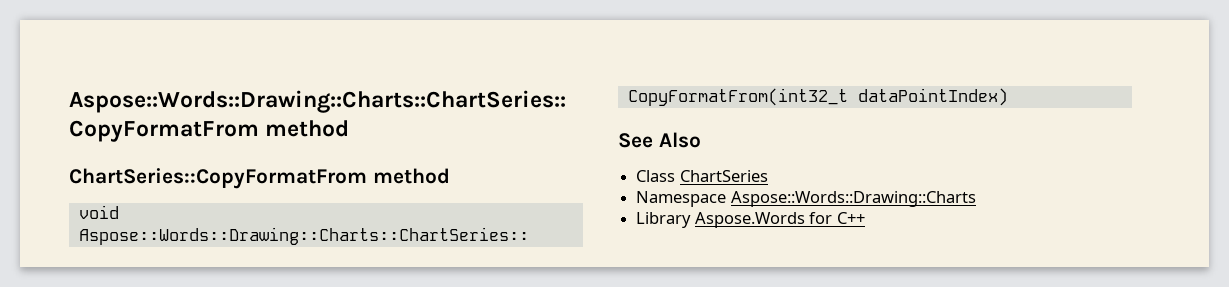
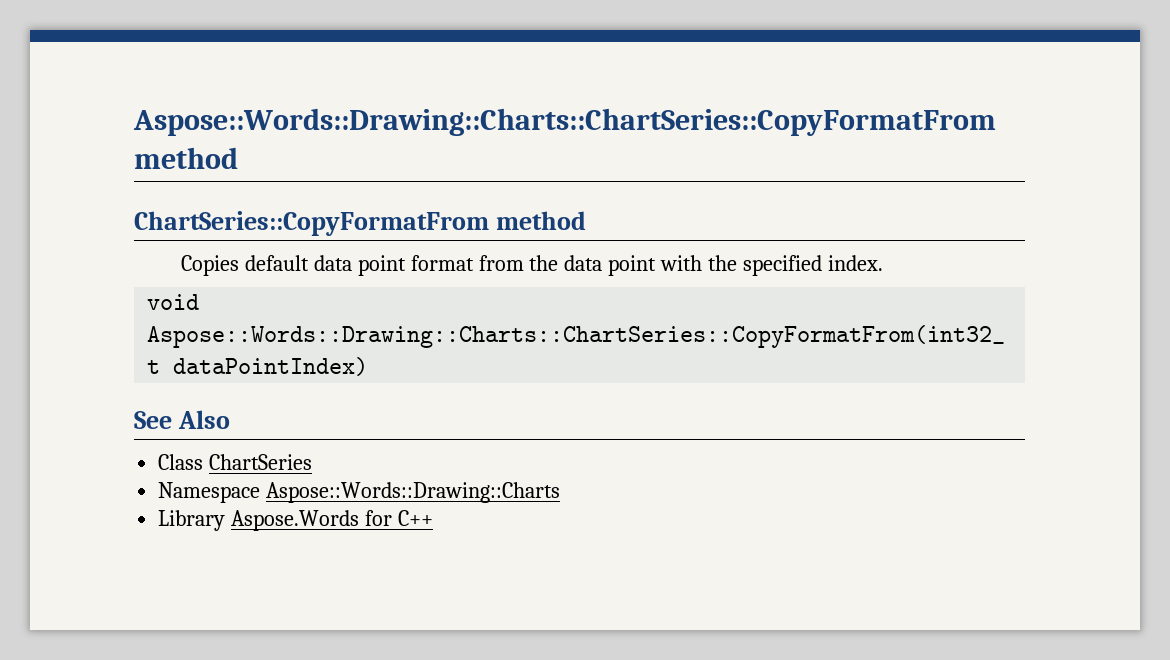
+ Copies default data point format from the data point with the specified index.

